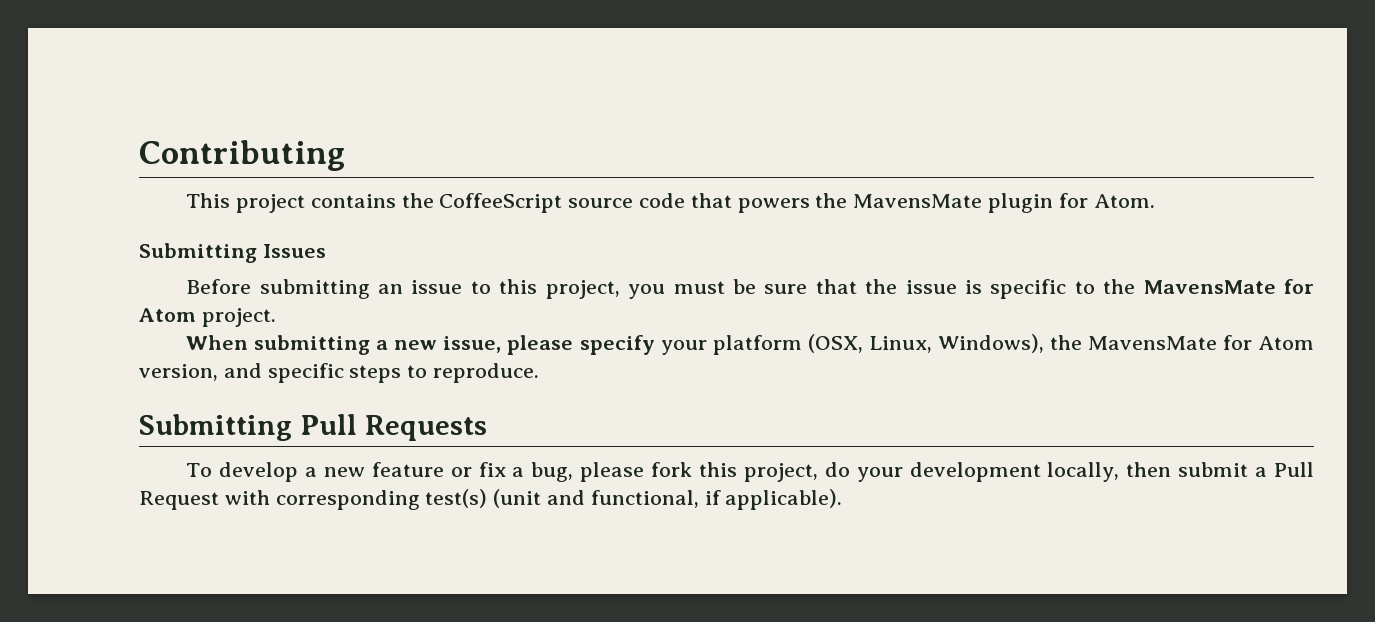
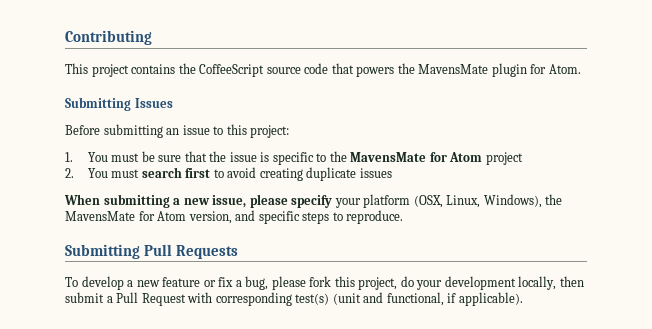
- Before submitting an issue to this project, you must be sure that the issue is specific to the MavensMate for Atom project.
+ Before submitting an issue to this project:
+ 1. You must be sure that the issue is specific to the MavensMate for Atom project
+ 2. You must search first to avoid creating duplicate issues

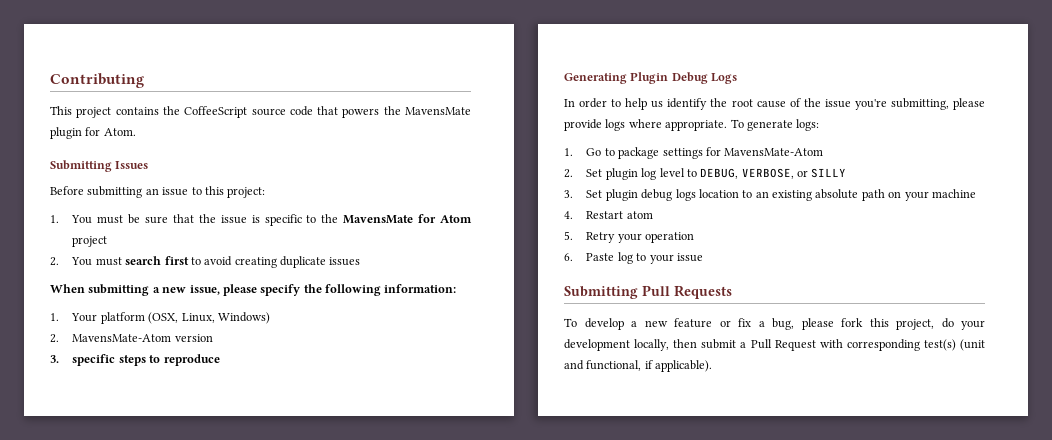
- When submitting a new issue, please specify your platform (OSX, Linux, Windows), the MavensMate for Atom version, and specific steps to reproduce.
+ When submitting a new issue, please specify the following information:
+ 1. Your platform (OSX, Linux, Windows)
+ 2. MavensMate-Atom version
+ 3. specific steps to reproduce
+ Generating Plugin Debug Logs
+ In order to help us identify the root cause of the issue you're submitting, please provide logs where appropriate. To generate logs:
+ 1. Go to package settings for MavensMate-Atom
+ 2. Set plugin log level to DEBUG, VERBOSE, or SILLY
+ 3. Set plugin debug logs location to an existing absolute path on your machine
+ 4. Restart atom
+ 5. Retry your operation
+ 6. Paste log to your issue

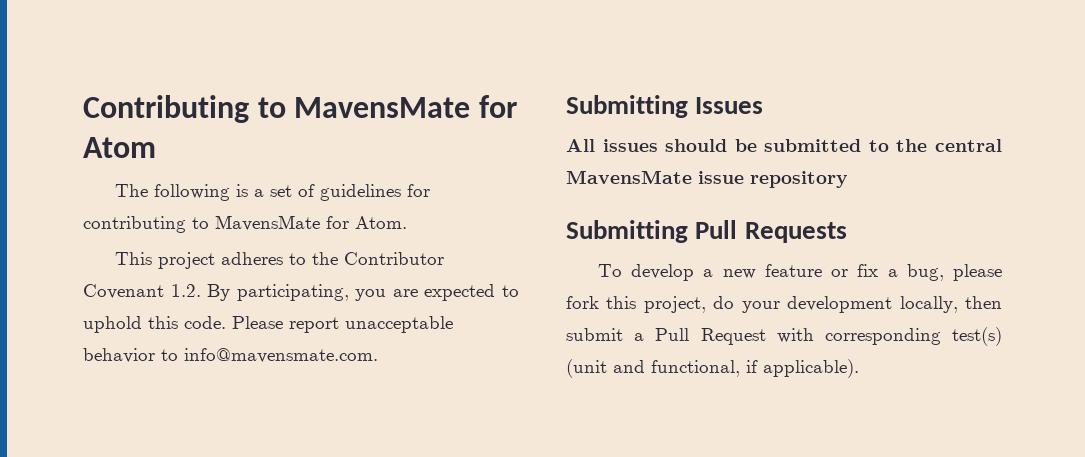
- Contributing
- This project contains the CoffeeScript source code that powers the MavensMate plugin for Atom.
+ Contributing to MavensMate for Atom
+ The following is a set of guidelines for contributing to MavensMate for Atom.
+ This project adheres to the Contributor Covenant 1.2. By participating, you are expected to uphold this code. Please report unacceptable behavior to info@mavensmate.com.
  Submitting Issues
- Before submitting an issue to this project:
- 1. You must be sure that the issue is specific to the MavensMate for Atom project
- 2. You must search first to avoid creating duplicate issues
- When submitting a new issue, please specify the following information:
- 1. Your platform (OSX, Linux, Windows)
- 2. MavensMate-Atom version
- 3. specific steps to reproduce
- Generating Plugin Debug Logs
- In order to help us identify the root cause of the issue you're submitting, please provide logs where appropriate. To generate logs:
- 1. Go to package settings for MavensMate-Atom
- 2. Set plugin log level to DEBUG, VERBOSE, or SILLY
- 3. Set plugin debug logs location to an existing absolute path on your machine
- 4. Restart atom
- 5. Retry your operation
- 6. Paste log to your issue
+ All issues should be submitted to the central MavensMate issue repository

